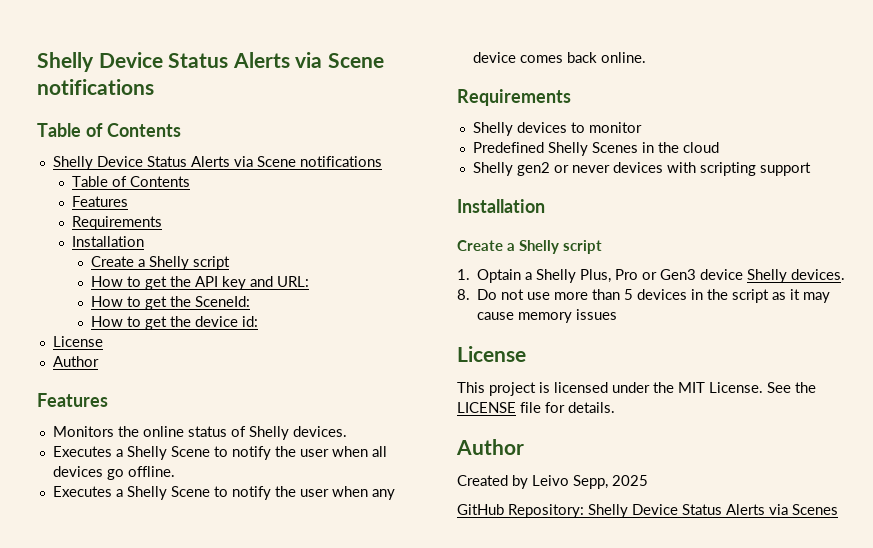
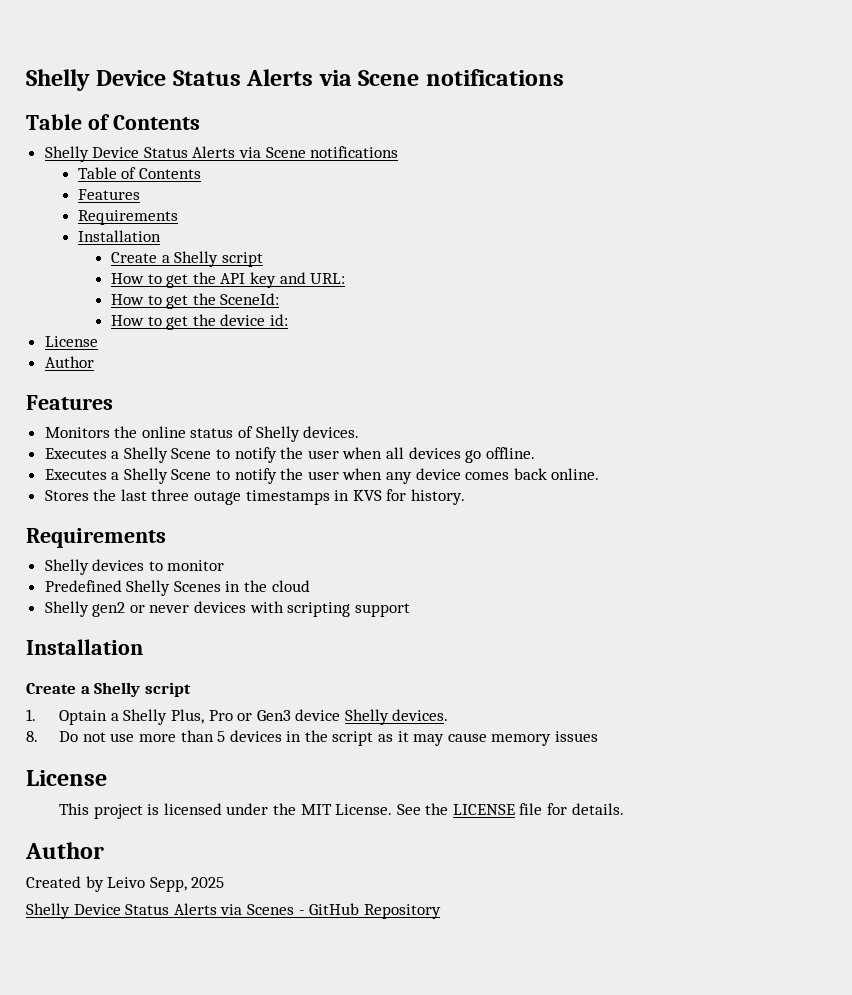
+ Stores the last three outage timestamps in KVS for history.
- GitHub Repository: Shelly Device Status Alerts via Scenes
+ Shelly Device Status Alerts via Scenes - GitHub Repository

